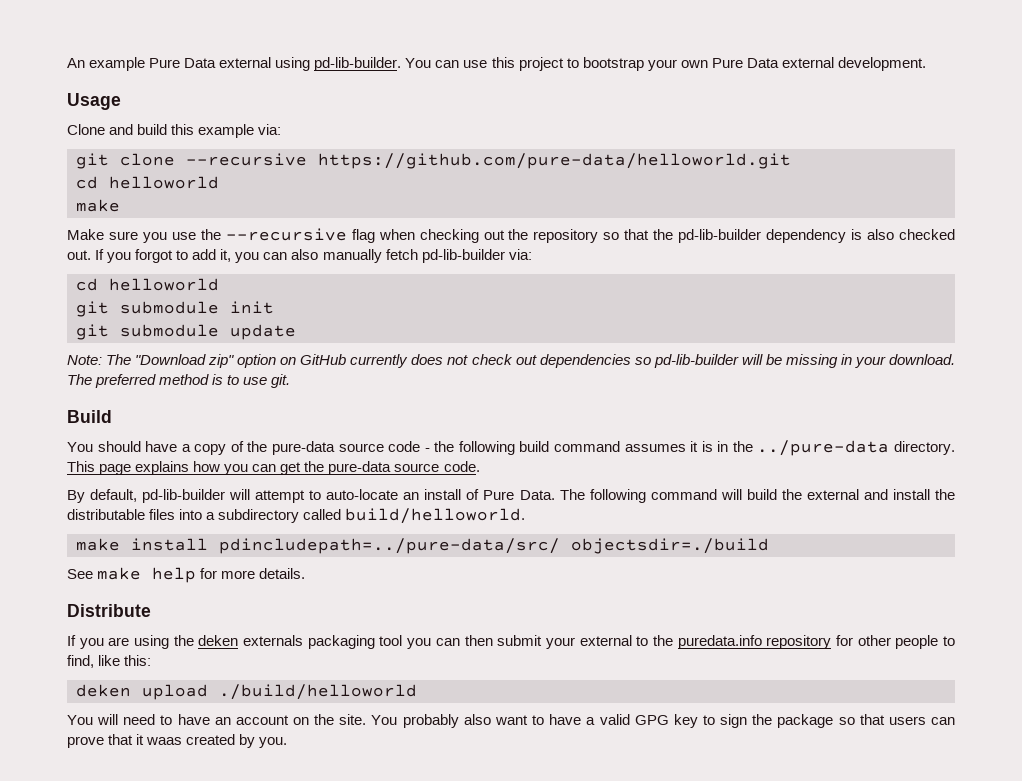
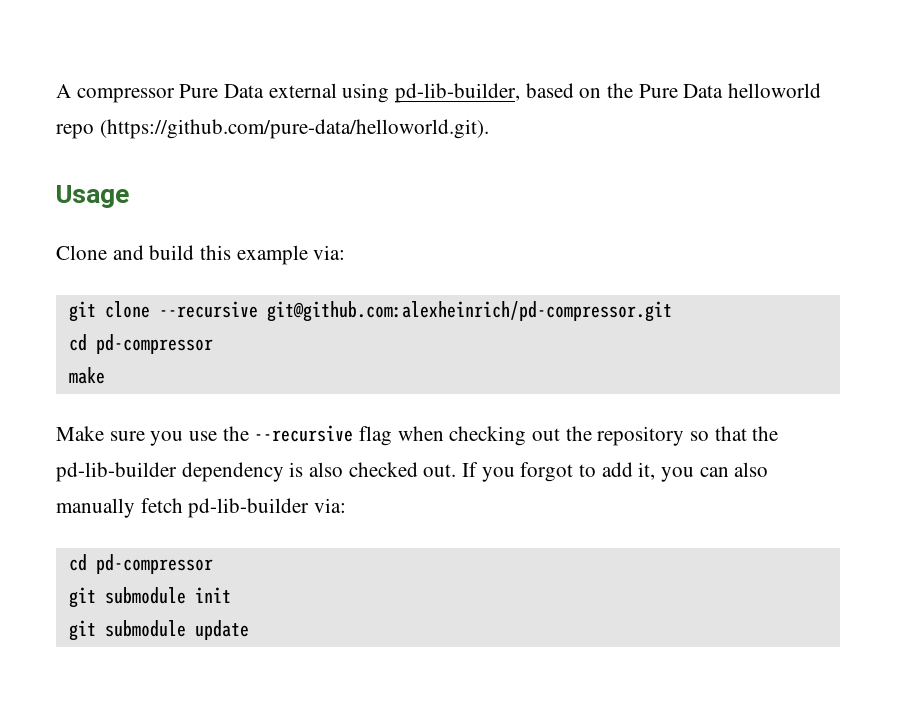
- An example Pure Data external using pd-lib-builder. You can use this project to bootstrap your own Pure Data external development.
+ A compressor Pure Data external using pd-lib-builder, based on the Pure Data helloworld repo (https://github.com/pure-data/helloworld.git).
- git clone --recursive https://github.com/pure-data/helloworld.git
- cd helloworld
+ git clone --recursive git@github.com:alexheinrich/pd-compressor.git
+ cd pd-compressor
  If you forgot to add it, you can also manually fetch pd-lib-builder via:
- cd helloworld
+ cd pd-compressor
- Note: The "Download zip" option on GitHub currently does not check out dependencies so pd-lib-builder will be missing in your download. The preferred method is to use git.
- Build
- You should have a copy of the pure-data source code - the following build command assumes it is in the ../pure-data directory. This page explains how you can get the pure-data source code.
- By default, pd-lib-builder will attempt to auto-locate an install of Pure Data. The following command will build the external and install the distributable files into a subdirectory called build/helloworld.
- make install pdincludepath=../pure-data/src/ objectsdir=./build
- See make help for more details.
- Distribute
- If you are using the deken externals packaging tool you can then submit your external to the puredata.info repository for other people to find, like this:
- deken upload ./build/helloworld
- You will need to have an account on the site. You probably also want to have a valid GPG key to sign the package so that users can prove that it waas created by you.

